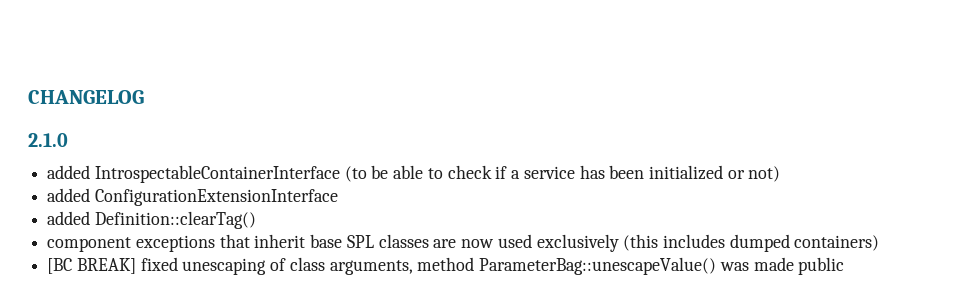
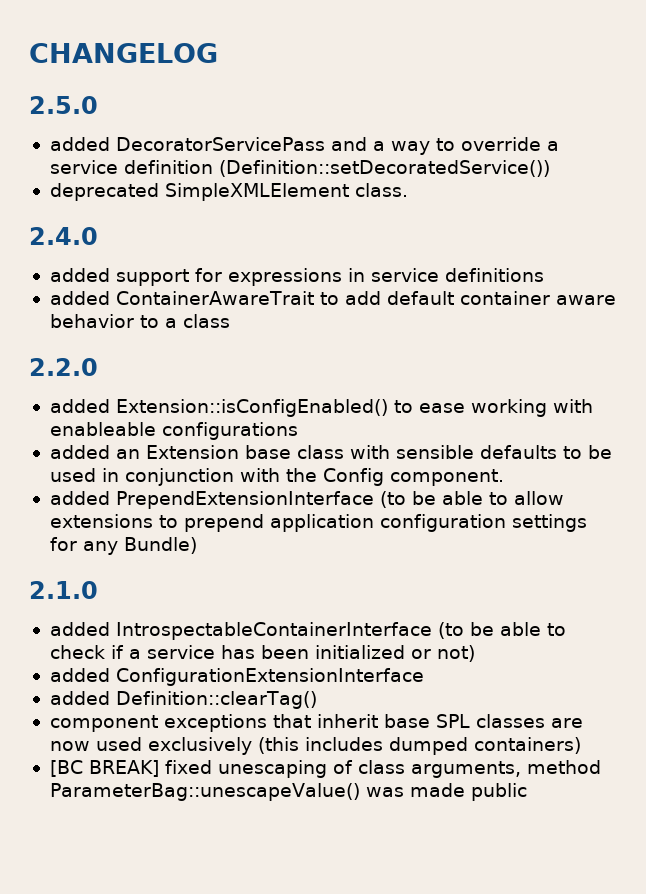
+ 2.5.0
+ added DecoratorServicePass and a way to override a service definition (Definition::setDecoratedService())
+ deprecated SimpleXMLElement class.
+ 2.4.0
+ added support for expressions in service definitions
+ added ContainerAwareTrait to add default container aware behavior to a class
+ 2.2.0
+ added Extension::isConfigEnabled() to ease working with enableable configurations
+ added an Extension base class with sensible defaults to be used in conjunction with the Config component.
+ added PrependExtensionInterface (to be able to allow extensions to prepend application configuration settings for any Bundle)

